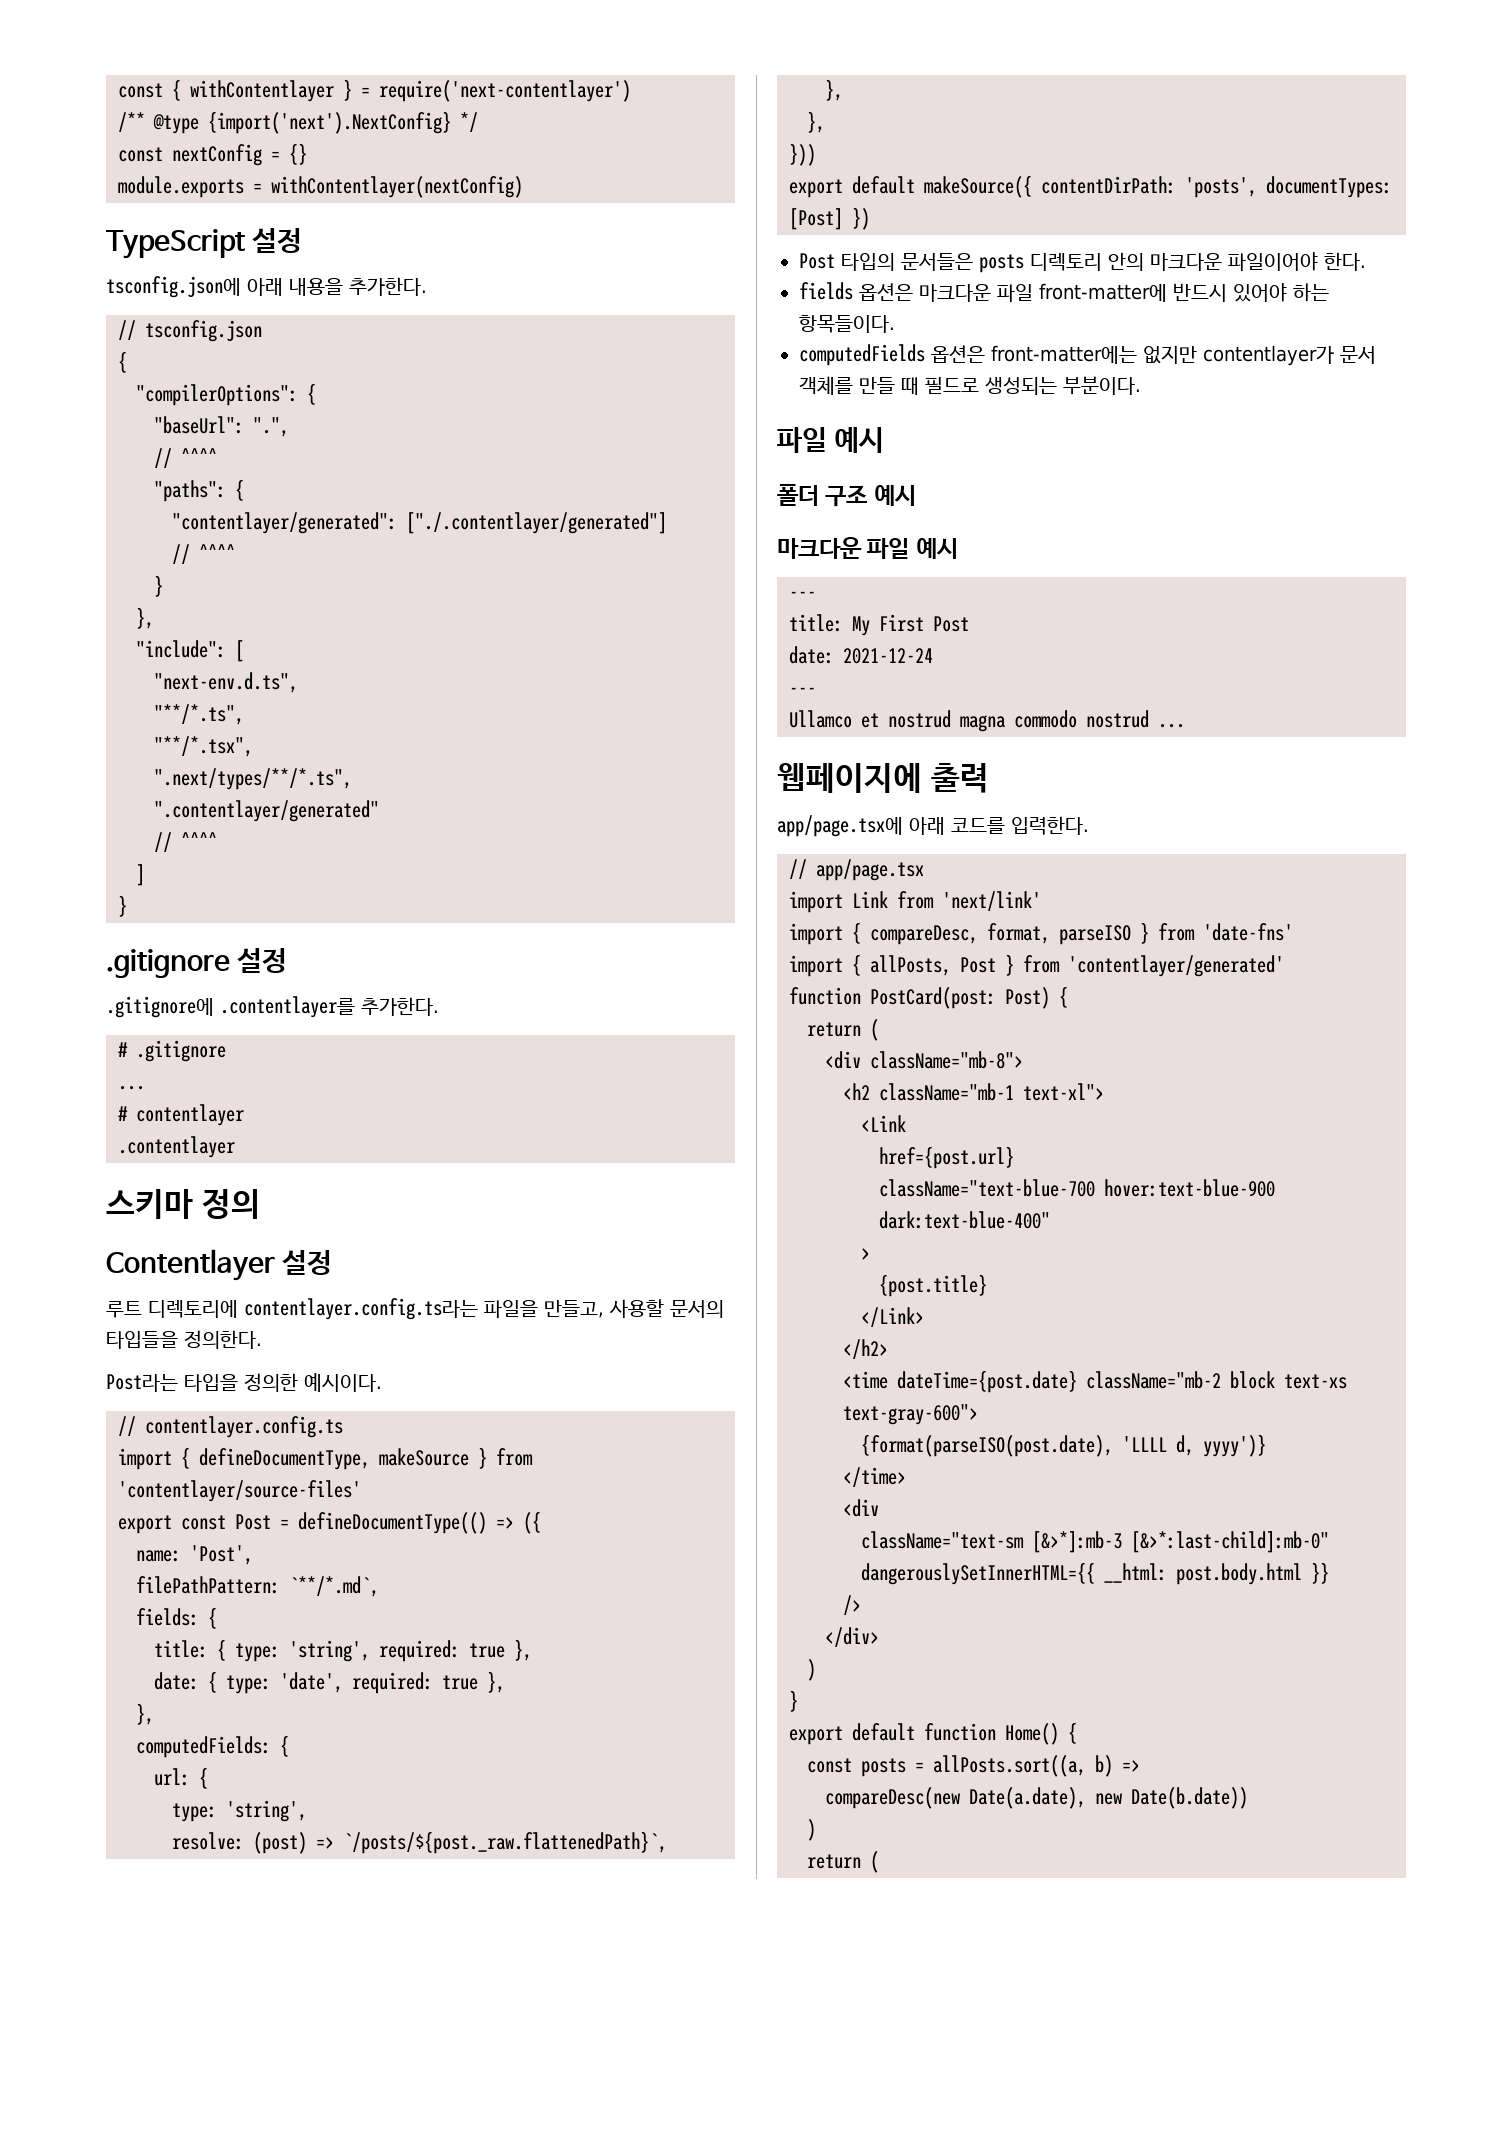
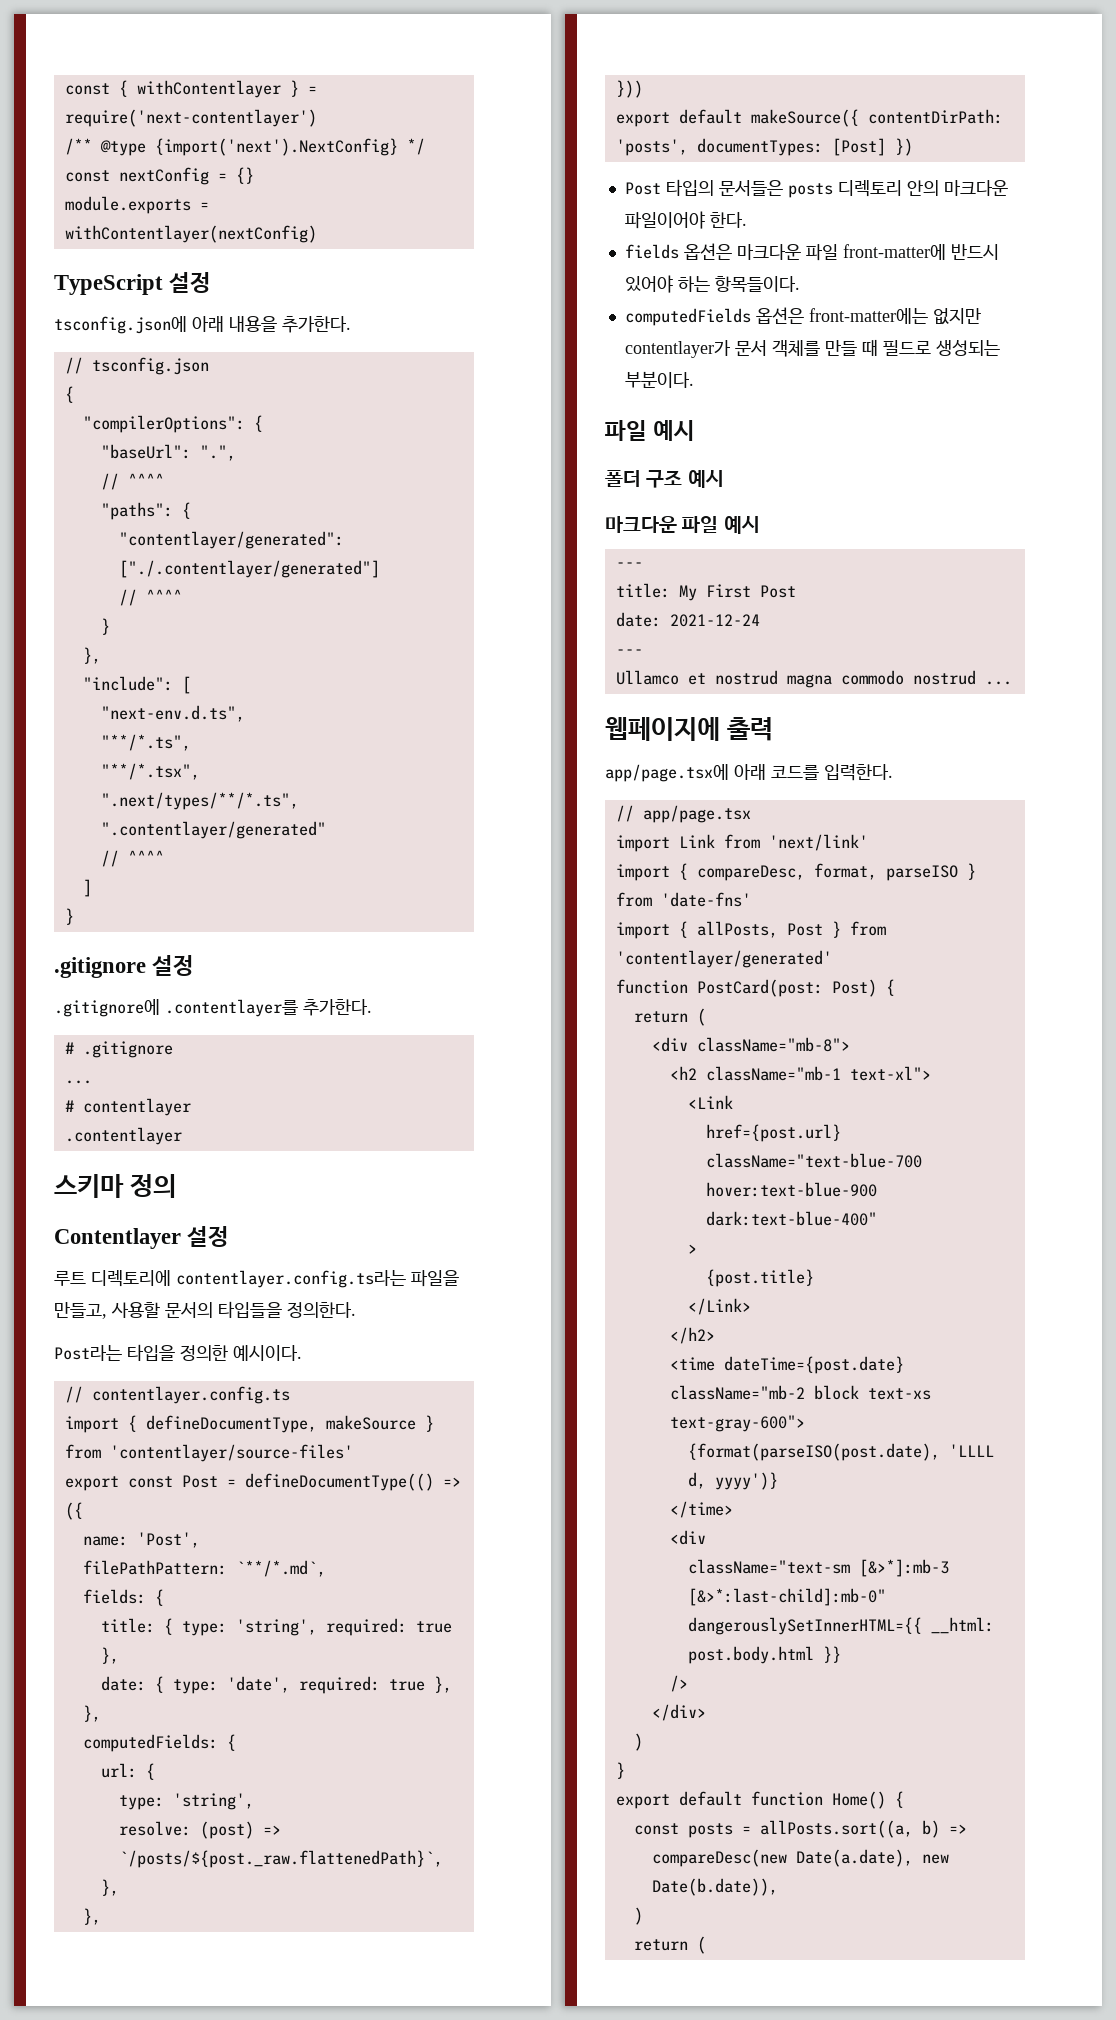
- compareDesc(new Date(a.date), new Date(b.date))
+ compareDesc(new Date(a.date), new Date(b.date)),

